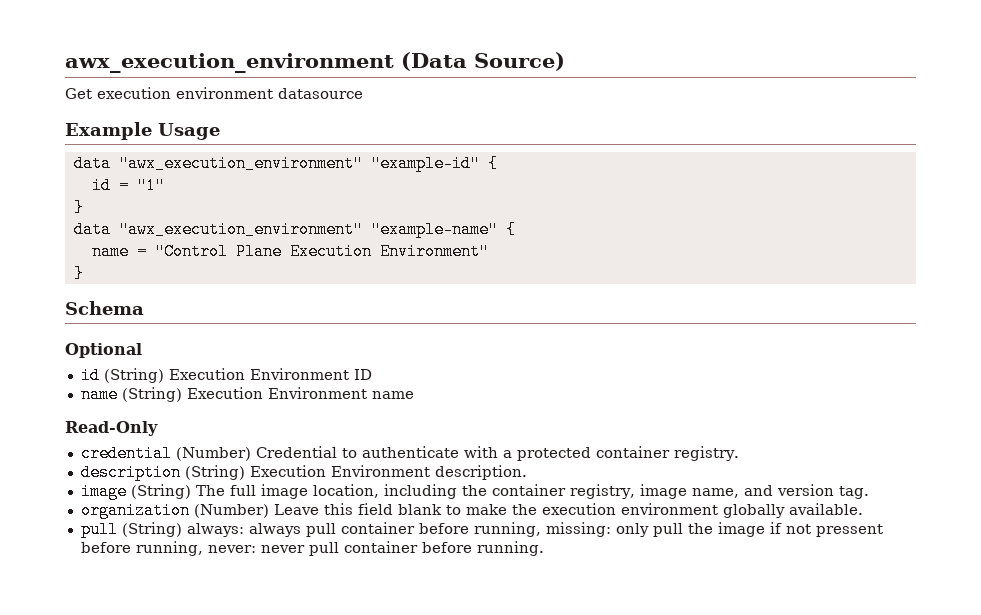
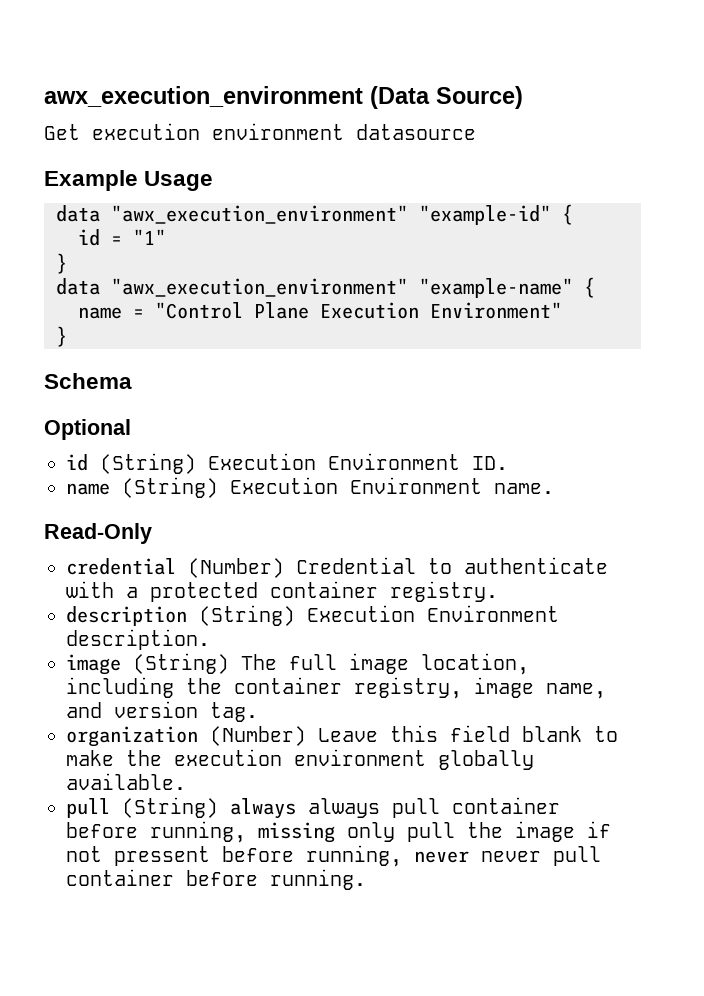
- id (String) Execution Environment ID
+ id (String) Execution Environment ID.
- name (String) Execution Environment name
+ name (String) Execution Environment name.
- pull (String) always: always pull container before running, missing: only pull the image if not pressent before running, never: never pull container before running.
+ pull (String) always always pull container before running, missing only pull the image if not pressent before running, never never pull container before running.

